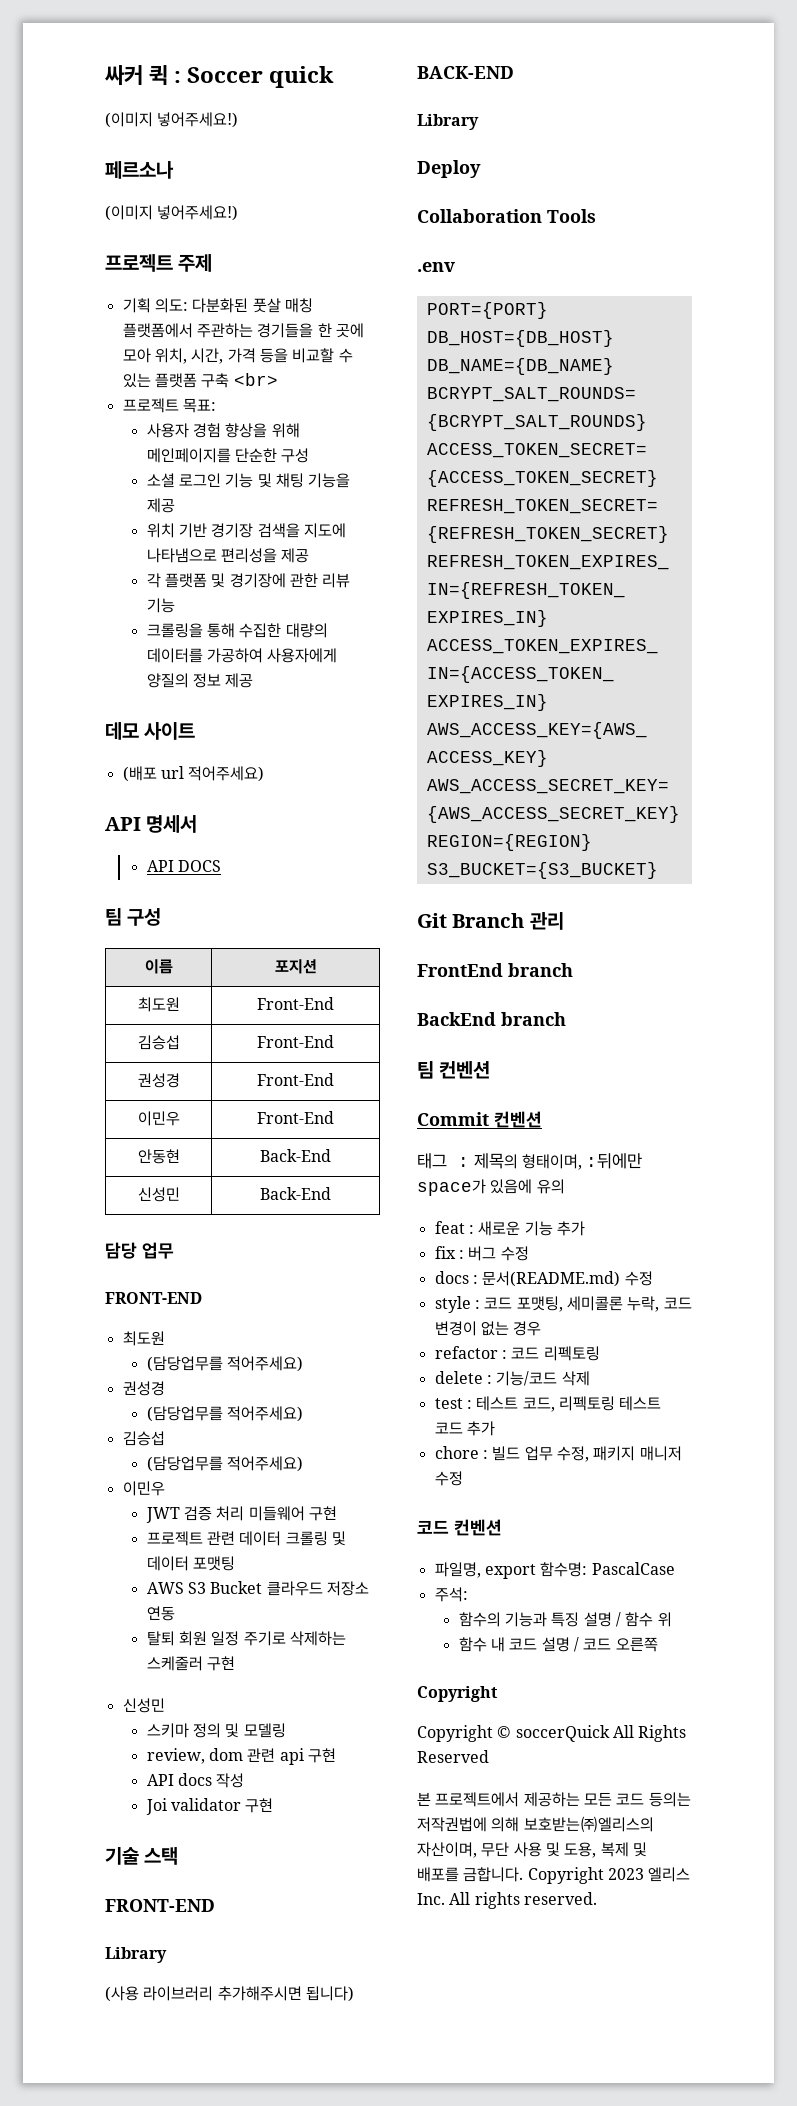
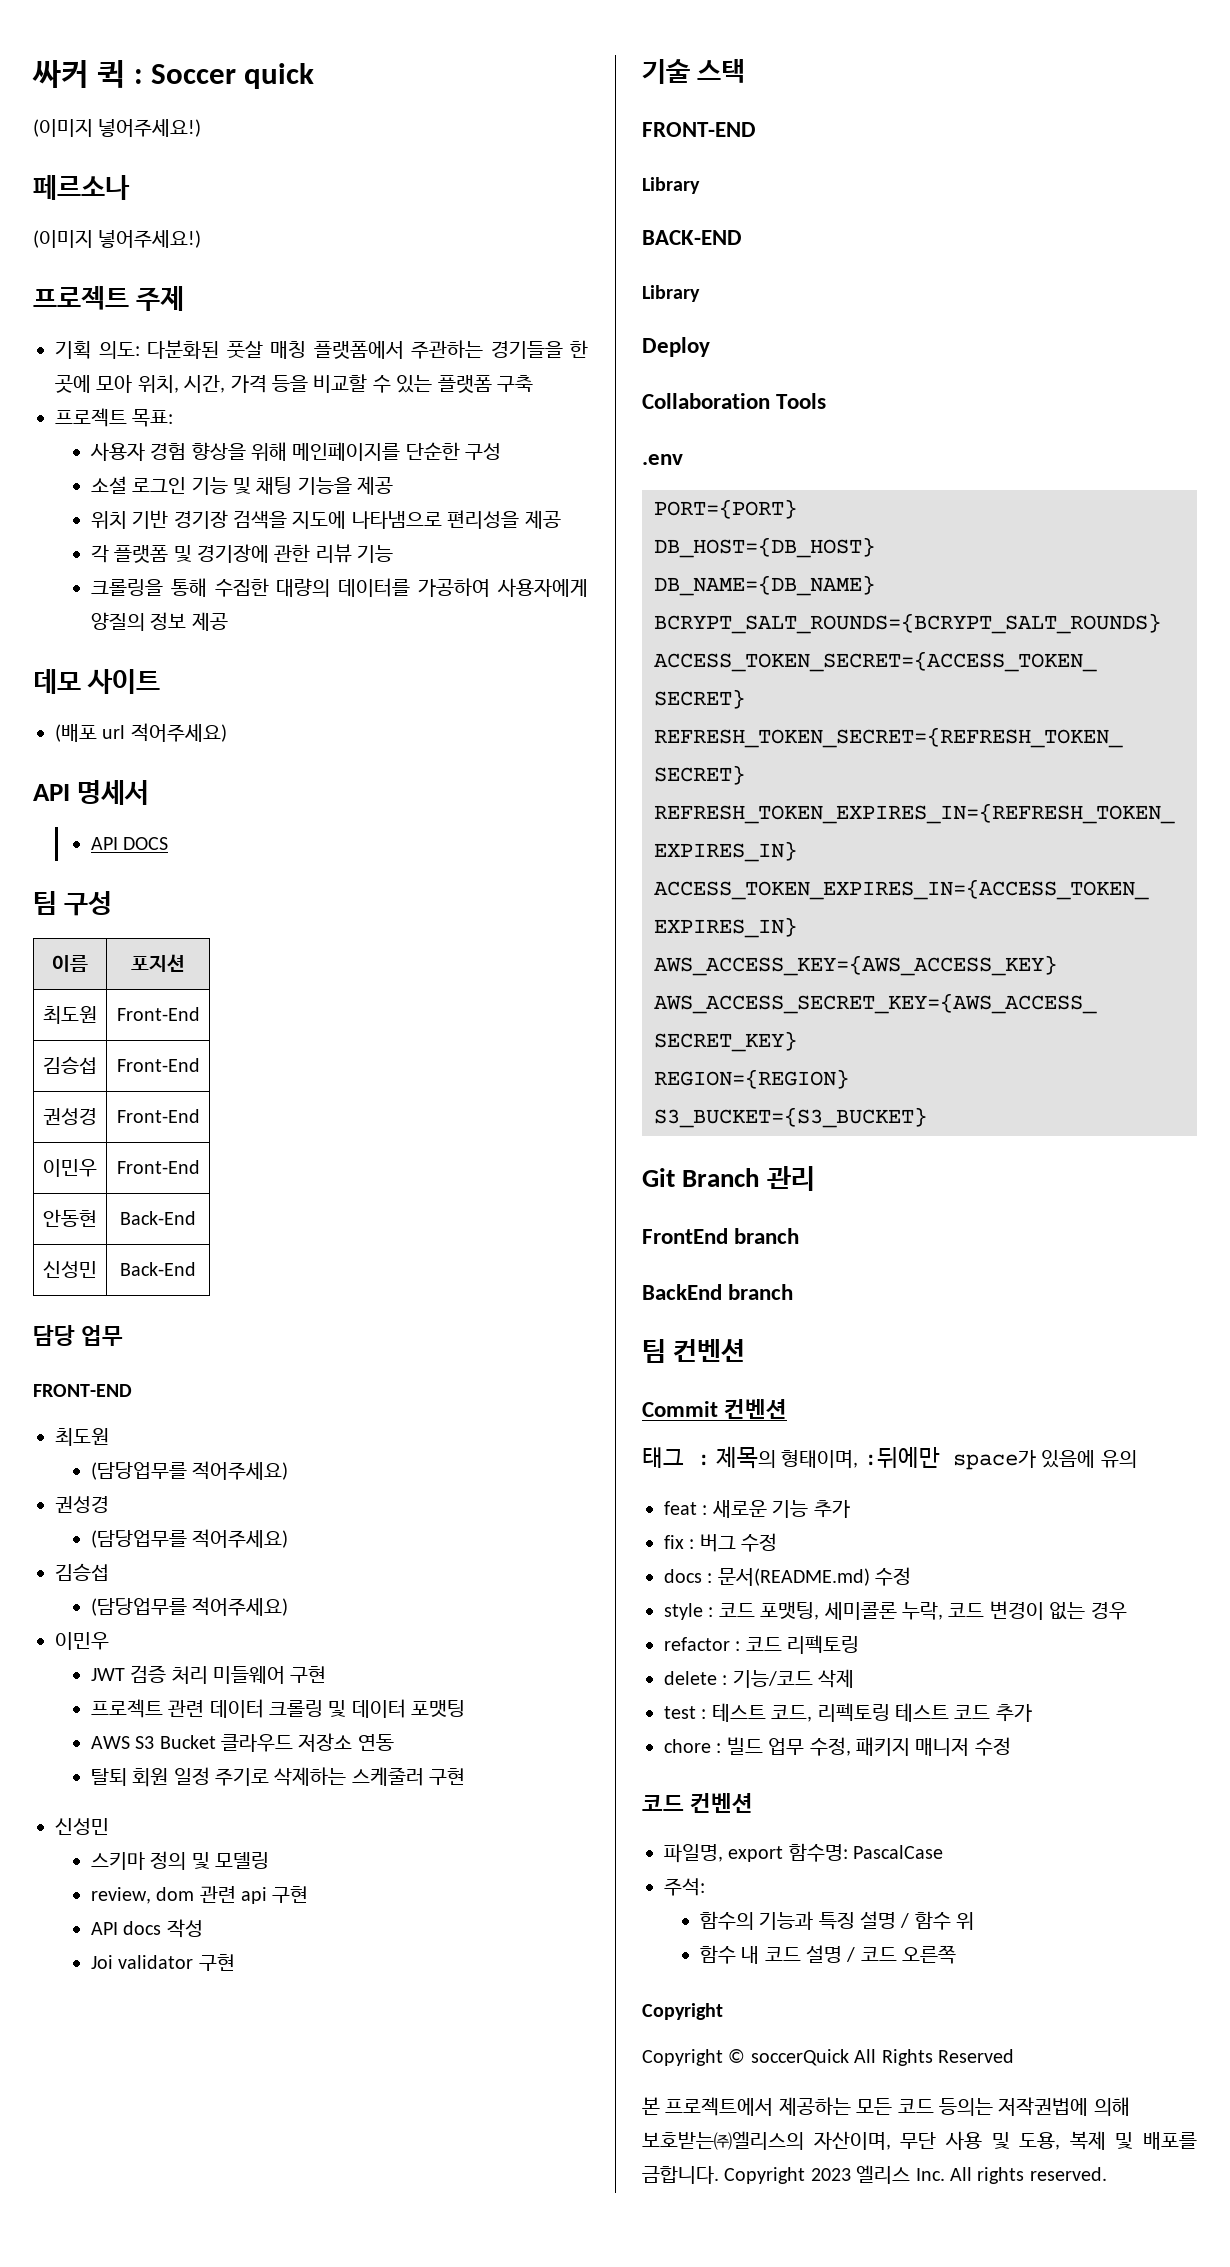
- 기획 의도: 다분화된 풋살 매칭 플랫폼에서 주관하는 경기들을 한 곳에 모아 위치, 시간, 가격 등을 비교할 수 있는 플랫폼 구축 <br>
+ 기획 의도: 다분화된 풋살 매칭 플랫폼에서 주관하는 경기들을 한 곳에 모아 위치, 시간, 가격 등을 비교할 수 있는 플랫폼 구축
- (사용 라이브러리 추가해주시면 됩니다)

